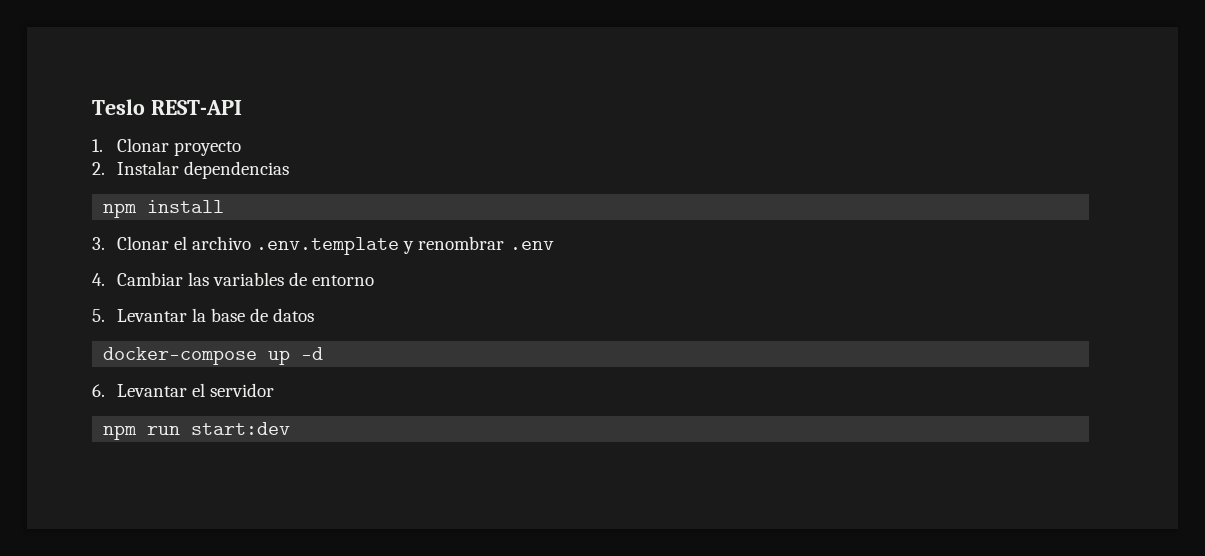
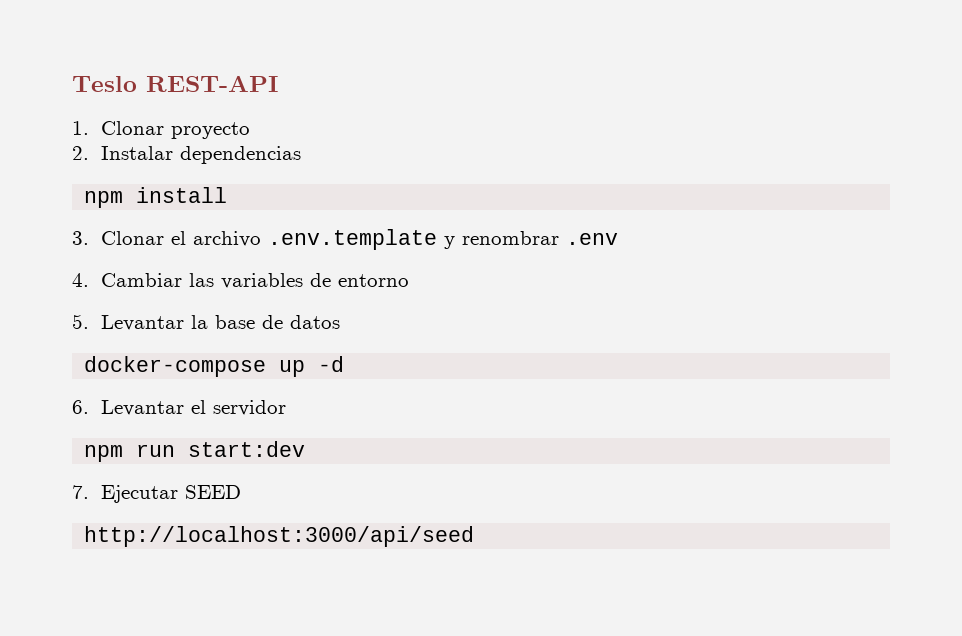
+ 7. Ejecutar SEED
+ http://localhost:3000/api/seed

